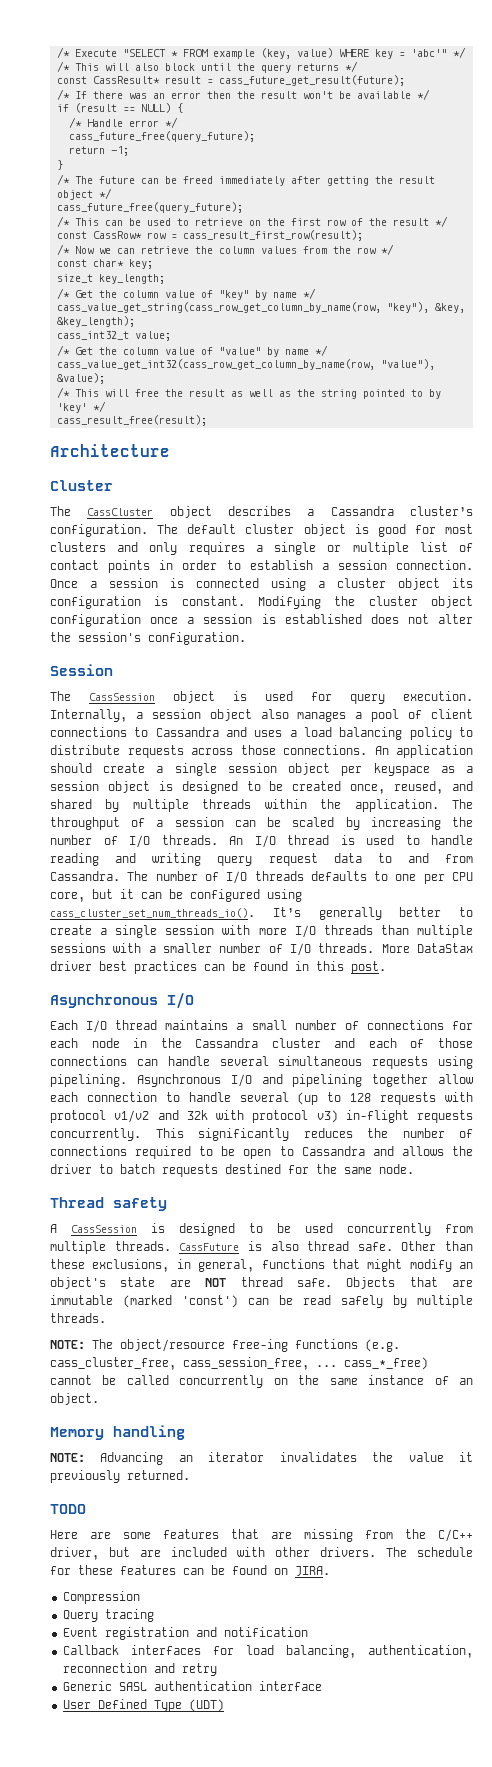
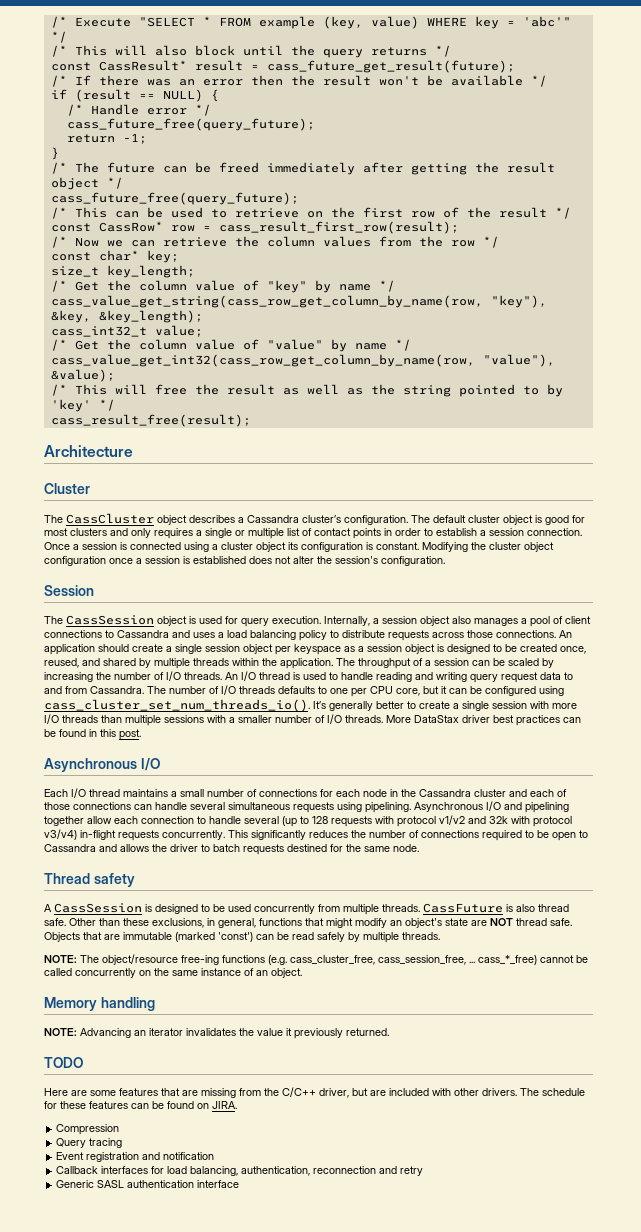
- Asynchronous I/O and pipelining together allow each connection to handle several (up to 128 requests with protocol v1/v2 and 32k with protocol v3) in-flight requests concurrently.
+ Asynchronous I/O and pipelining together allow each connection to handle several (up to 128 requests with protocol v1/v2 and 32k with protocol v3/v4) in-flight requests concurrently.
- User Defined Type (UDT)

